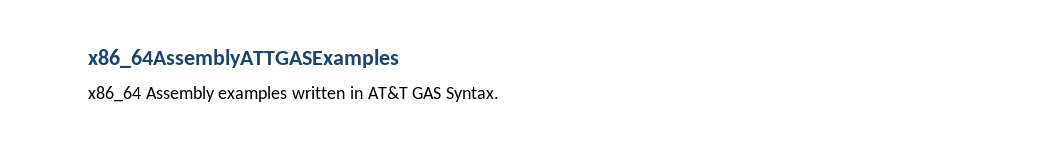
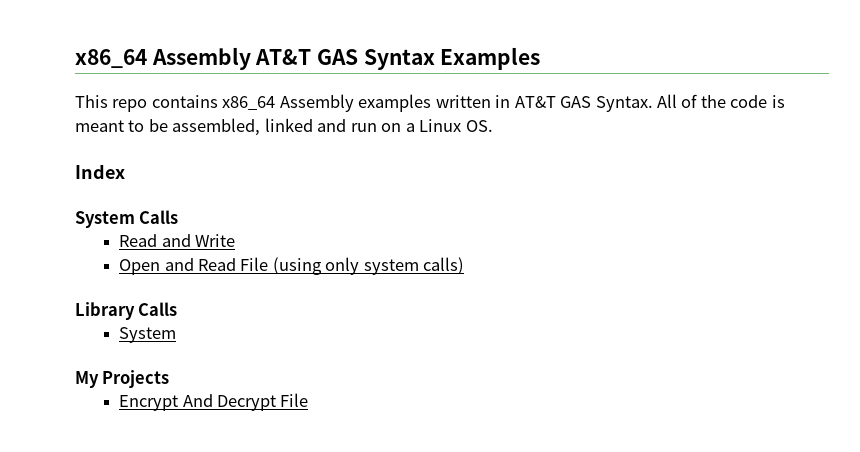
- x86_64AssemblyATTGASExamples
- x86_64 Assembly examples written in AT&T GAS Syntax.
+ x86_64 Assembly AT&T GAS Syntax Examples
+ This repo contains x86_64 Assembly examples written in AT&T GAS Syntax.
+ All of the code is meant to be assembled, linked and run on a Linux OS.
+ Index
+ System Calls
+ Read and Write
+ Open and Read File (using only system calls)
+ Library Calls
+ System
+ My Projects
+ Encrypt And Decrypt File

